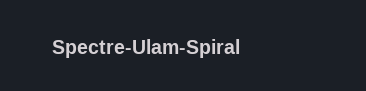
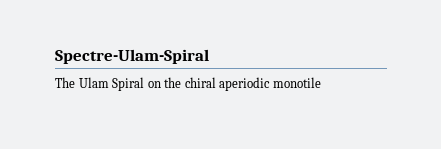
+ The Ulam Spiral on the chiral aperiodic monotile

